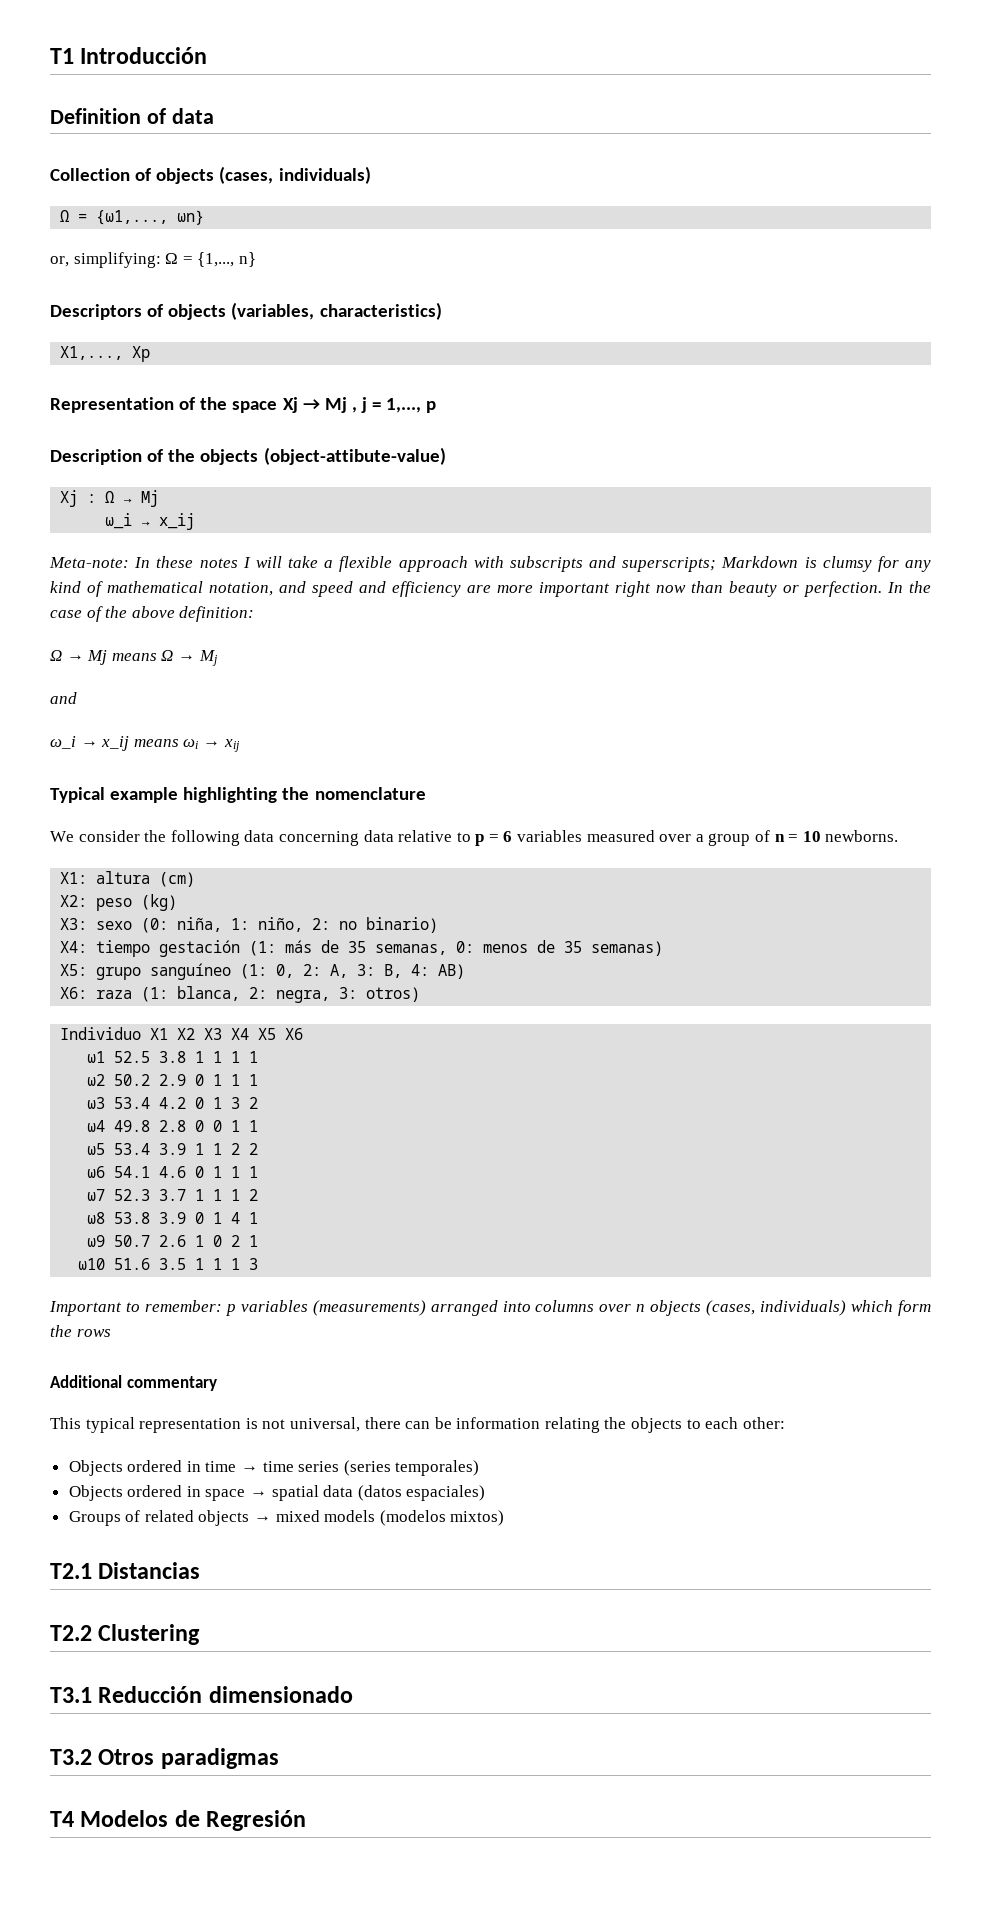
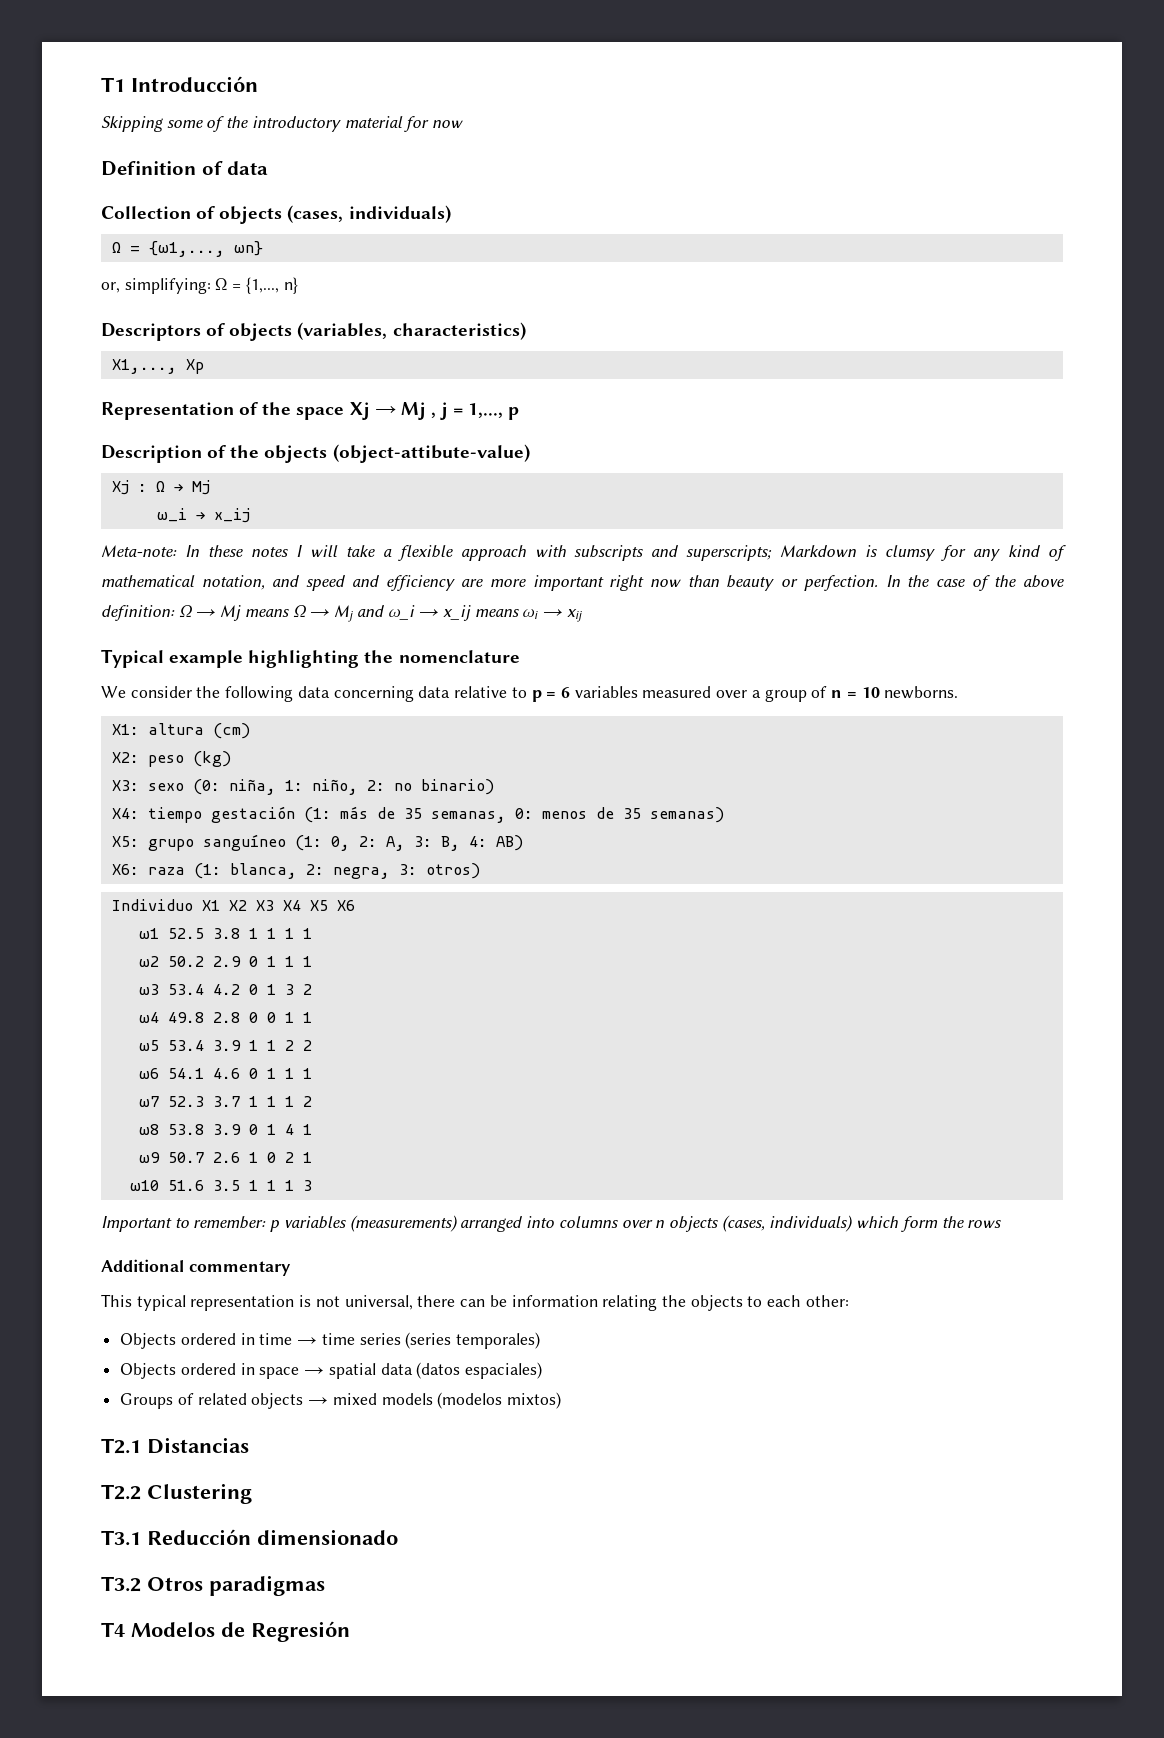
+ Skipping some of the introductory material for now
- In the case of the above definition:
- Ω → Mj means Ω → Mj
- and
- ω_i → x_ij means ωi → xij
+ In the case of the above definition: Ω → Mj means Ω → Mj and ω_i → x_ij means ωi → xij

